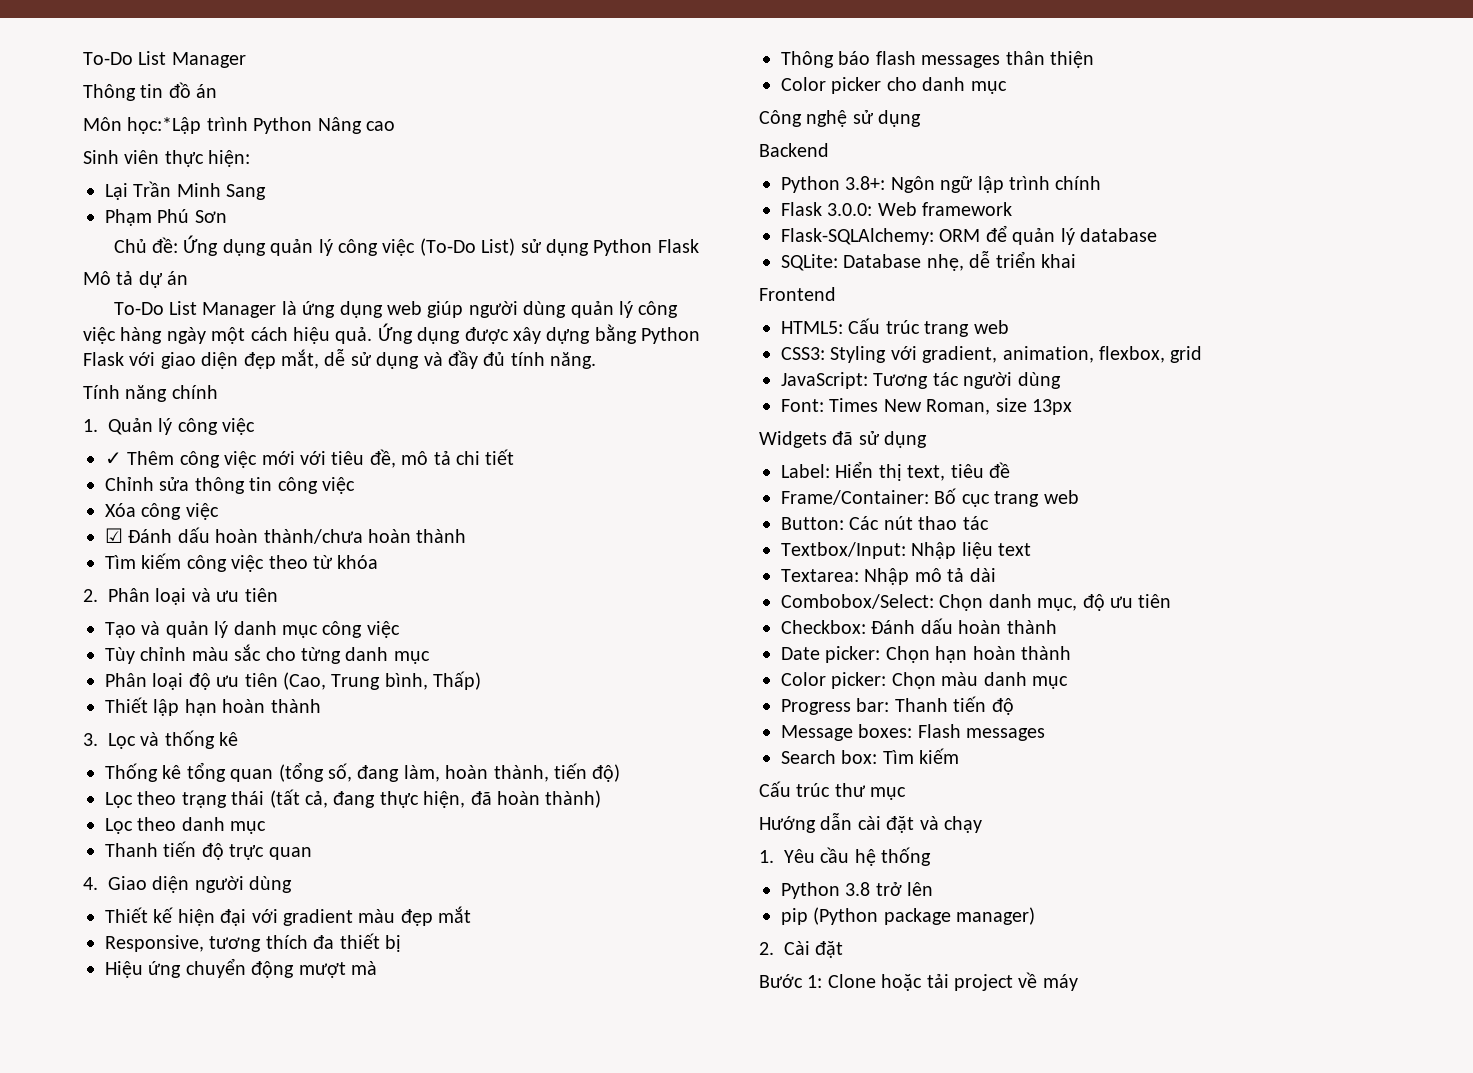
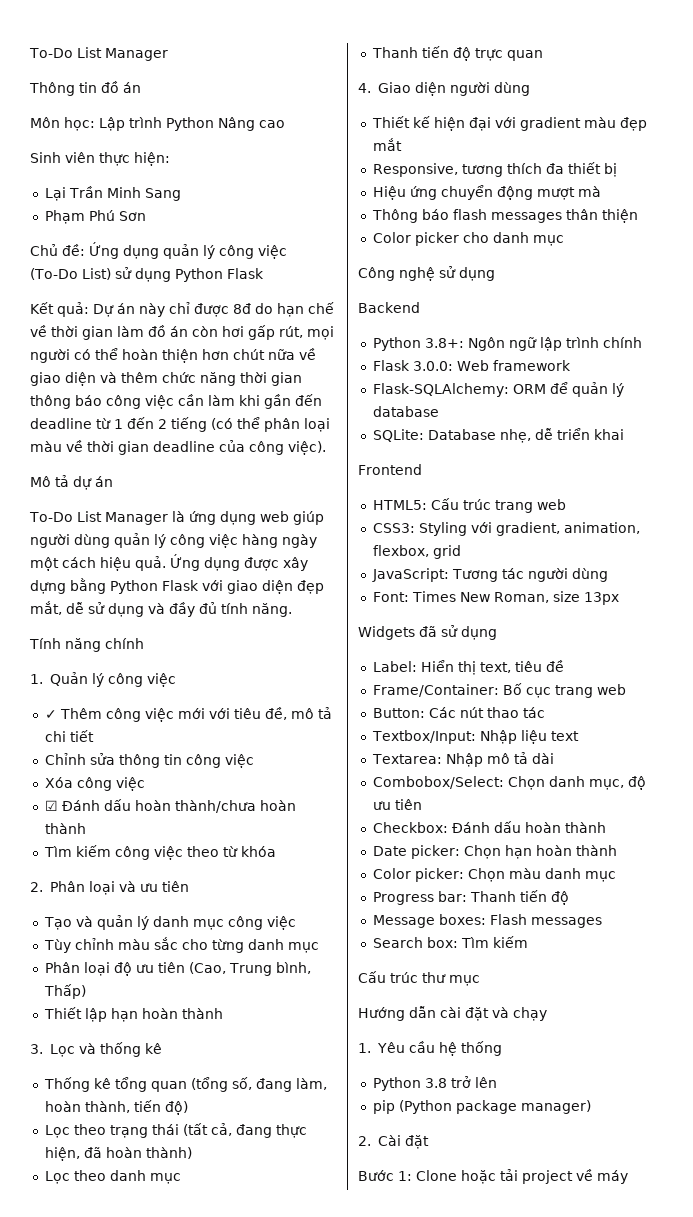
- Môn học:*Lập trình Python Nâng cao
+ Môn học: Lập trình Python Nâng cao
+ Kết quả: Dự án này chỉ được 8đ do hạn chế về thời gian làm đồ án còn hơi gấp rút, mọi người có thể hoàn thiện hơn chút nữa về giao diện và thêm chức năng thời gian thông báo công việc cần làm khi gần đến deadline từ 1 đến 2 tiếng (có thể phân loại màu về thời gian deadline của công việc).

